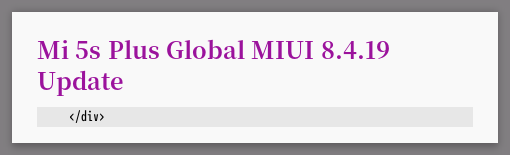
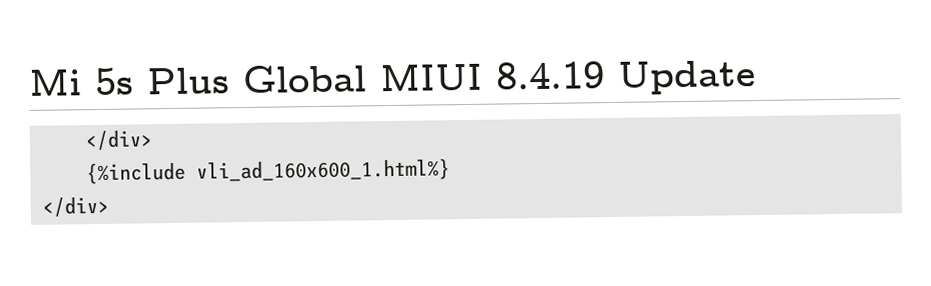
+ {%include vli_ad_160x600_1.html%}
+ </div>

